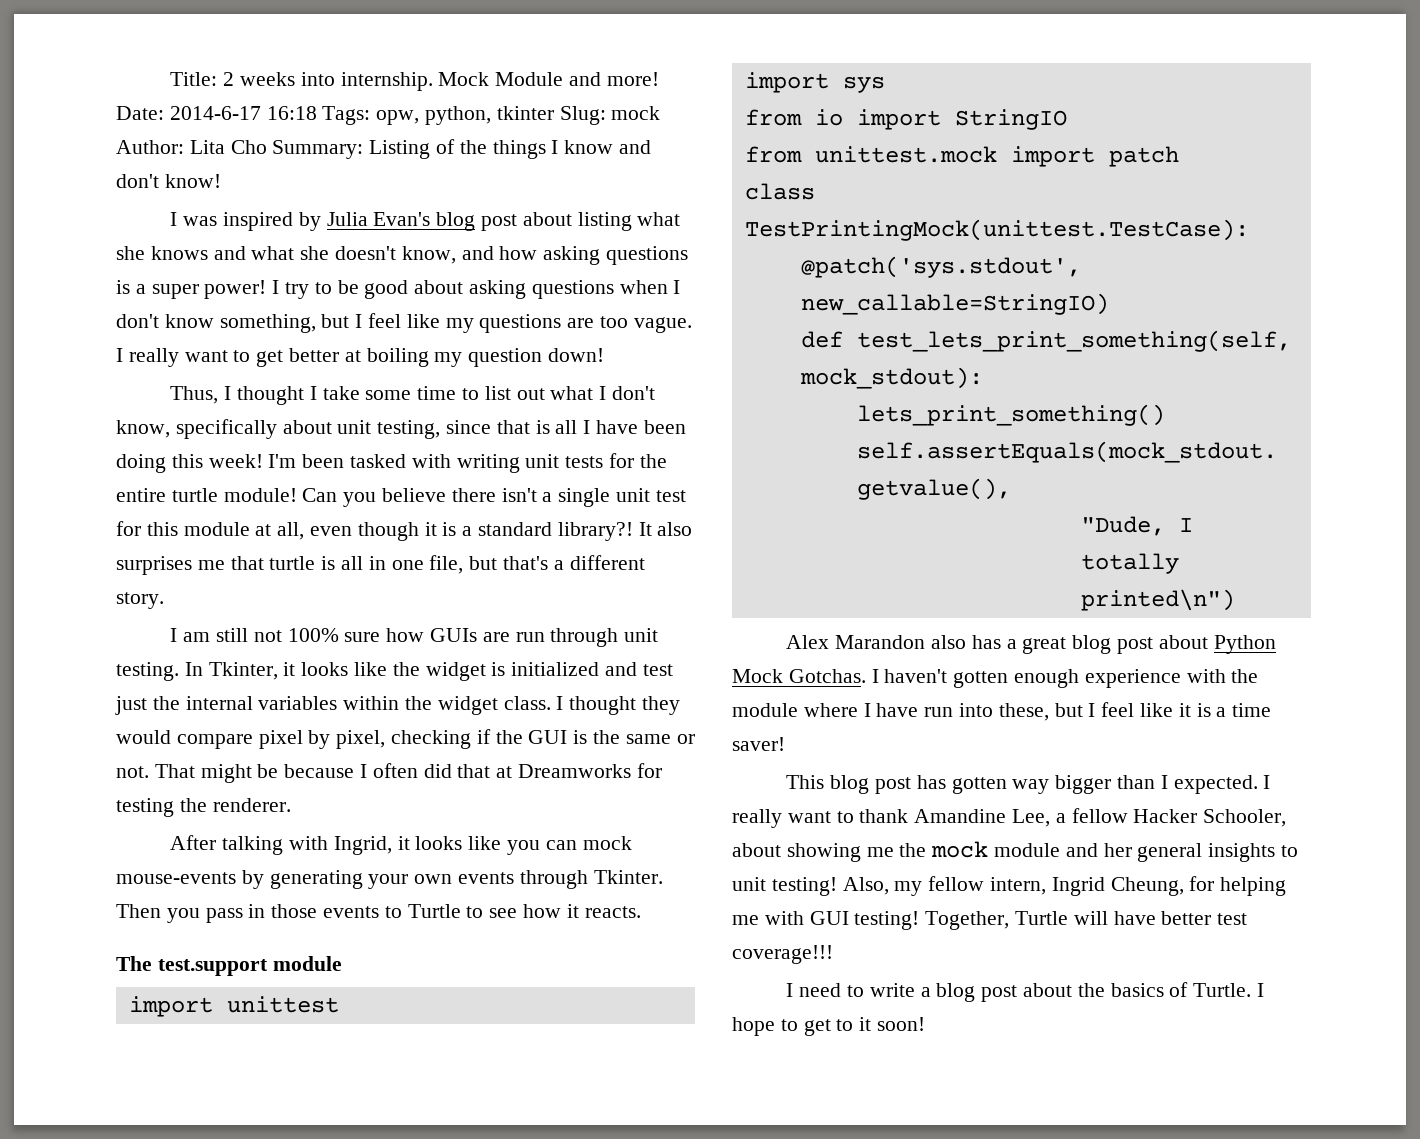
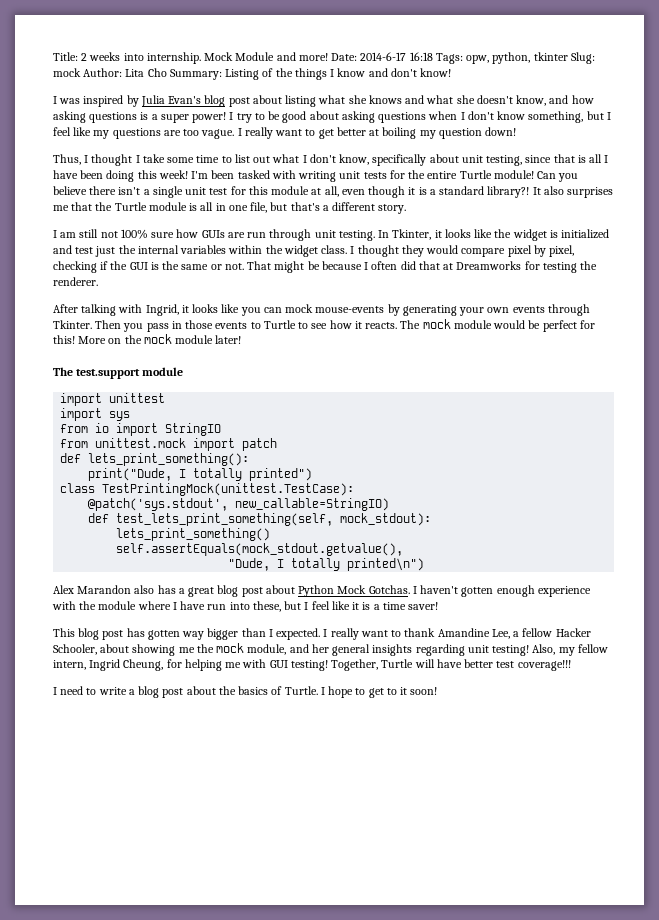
- I'm been tasked with writing unit tests for the entire turtle module!
+ I'm been tasked with writing unit tests for the entire Turtle module!
- It also surprises me that turtle is all in one file, but that's a different story.
+ It also surprises me that the Turtle module is all in one file, but that's a different story.
+ The mock module would be perfect for this! More on the mock module later!
+ def lets_print_something():
+ print("Dude, I totally printed")
- I really want to thank Amandine Lee, a fellow Hacker Schooler, about showing me the mock module and her general insights to unit testing!
+ I really want to thank Amandine Lee, a fellow Hacker Schooler, about showing me the mock module, and her general insights regarding unit testing!

